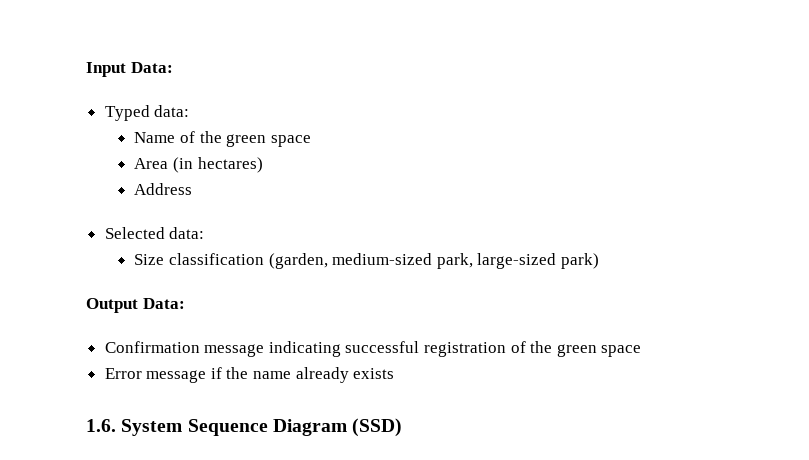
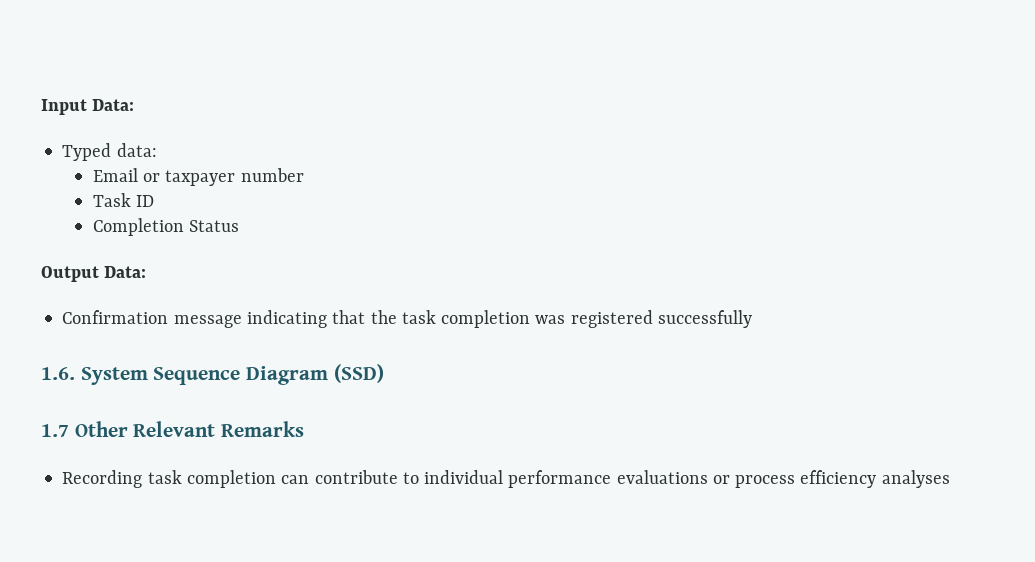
- Name of the green space
- Area (in hectares)
- Address
- Selected data:
- Size classification (garden, medium-sized park, large-sized park)
+ Email or taxpayer number
+ Task ID
+ Completion Status
- Confirmation message indicating successful registration of the green space
- Error message if the name already exists
+ Confirmation message indicating that the task completion was registered successfully
+ 1.7 Other Relevant Remarks
+ Recording task completion can contribute to individual performance evaluations or process efficiency analyses

